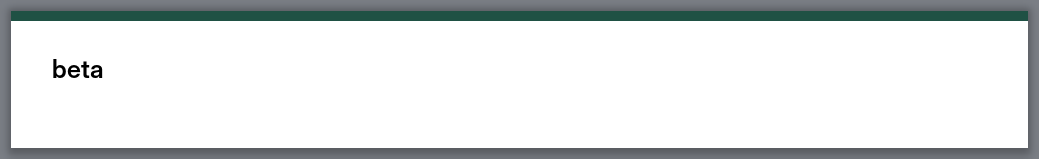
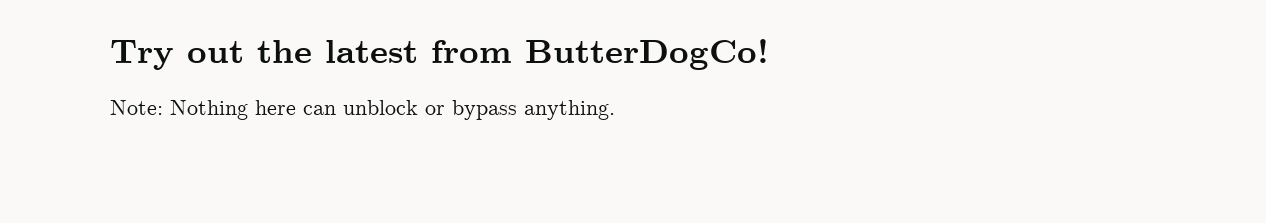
- beta
+ Try out the latest from ButterDogCo!
+ Note: Nothing here can unblock or bypass anything.

